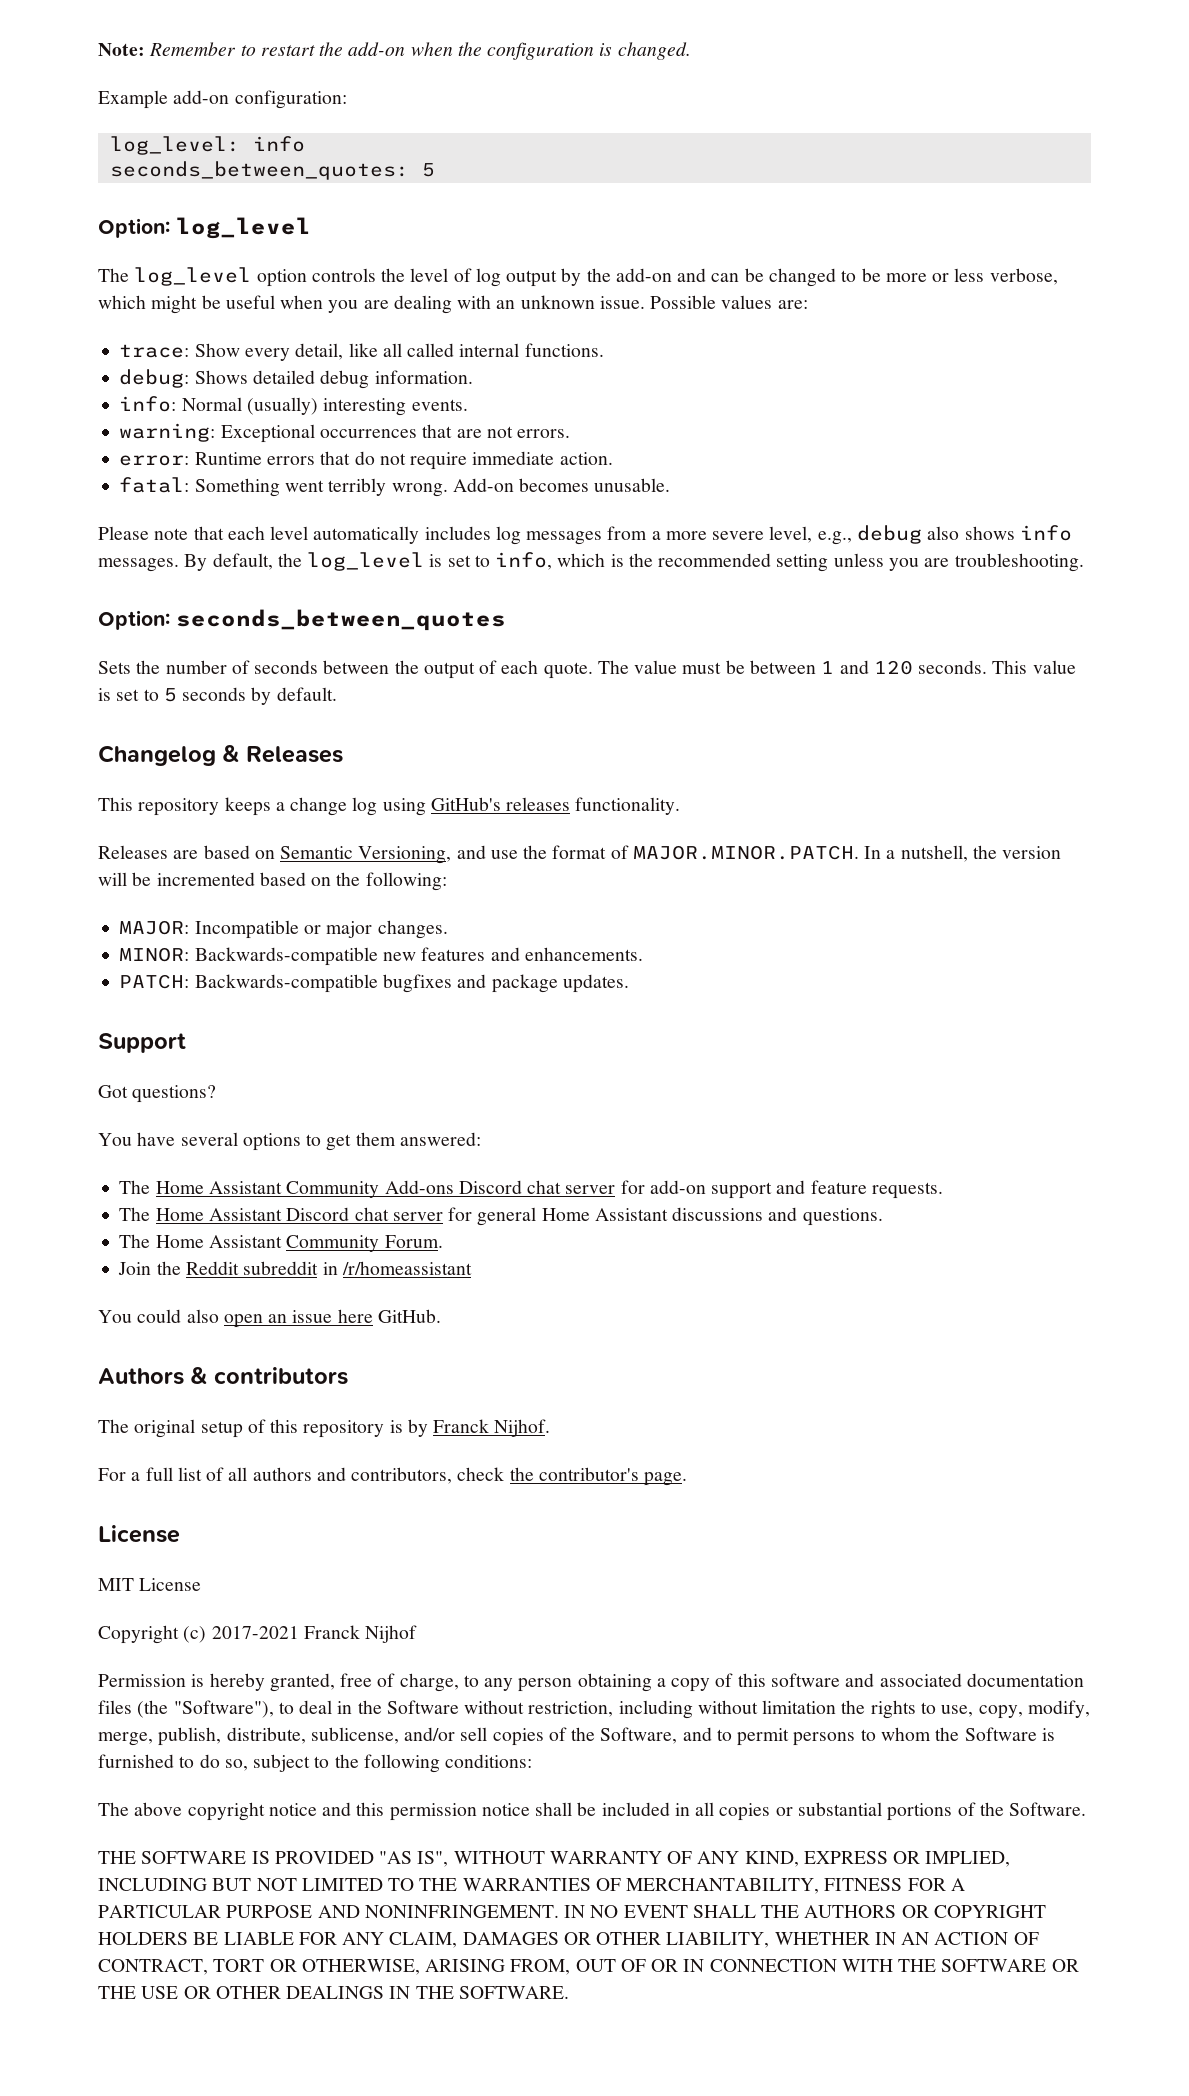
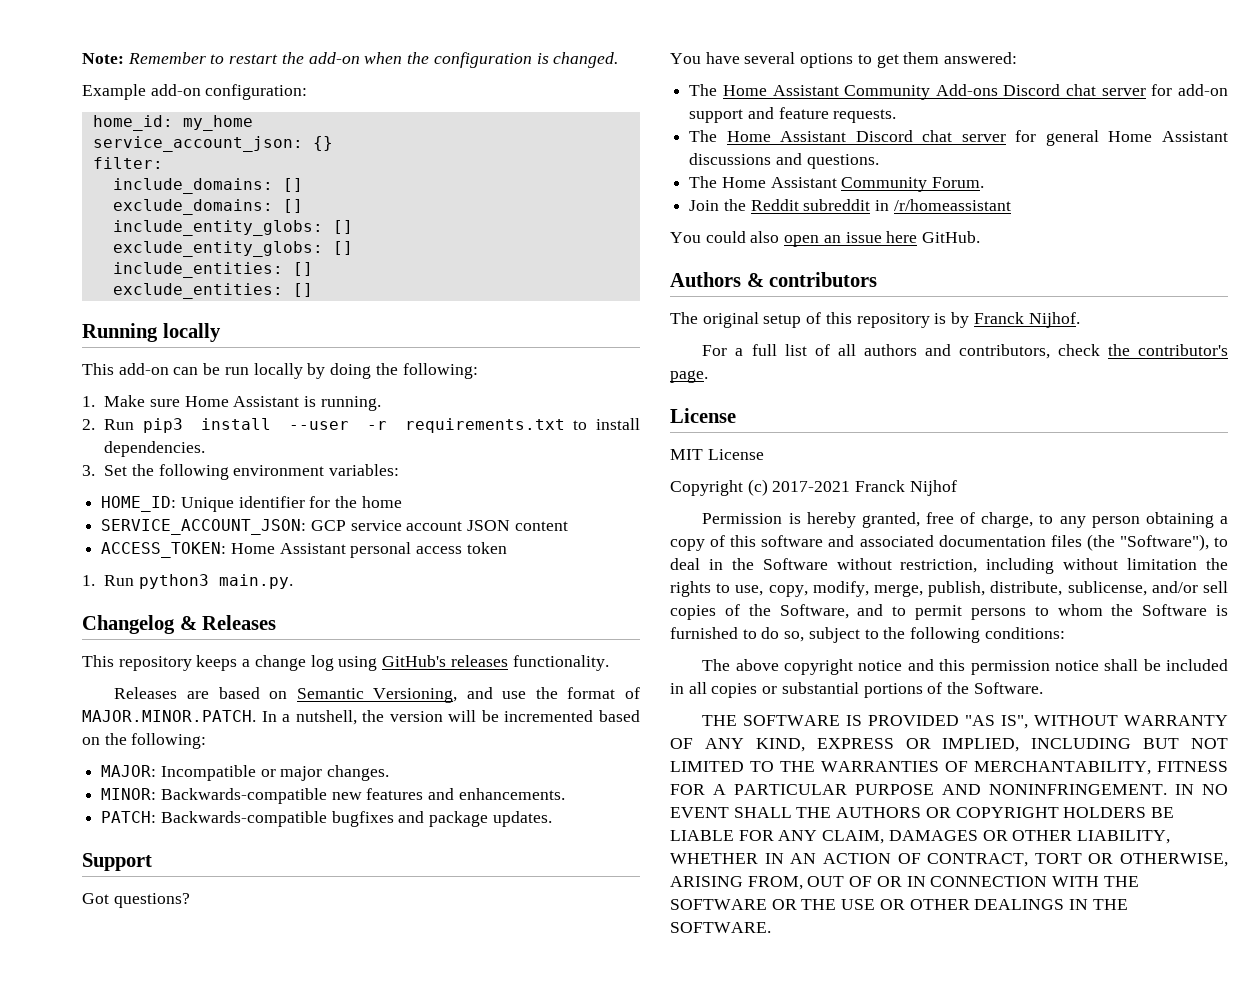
- log_level: info
- seconds_between_quotes: 5
- Option: log_level
- The log_level option controls the level of log output by the add-on and can be changed to be more or less verbose, which might be useful when you are dealing with an unknown issue. Possible values are:
- trace: Show every detail, like all called internal functions.
- debug: Shows detailed debug information.
- info: Normal (usually) interesting events.
- warning: Exceptional occurrences that are not errors.
- error: Runtime errors that do not require immediate action.
- fatal: Something went terribly wrong. Add-on becomes unusable.
- Please note that each level automatically includes log messages from a more severe level, e.g., debug also shows info messages. By default, the log_level is set to info, which is the recommended setting unless you are troubleshooting.
- Option: seconds_between_quotes
- Sets the number of seconds between the output of each quote. The value must be between 1 and 120 seconds. This value is set to 5 seconds by default.
+ home_id: my_home
+ service_account_json: {}
+ filter:
+ include_domains: []
+ exclude_domains: []
+ include_entity_globs: []
+ exclude_entity_globs: []
+ include_entities: []
+ exclude_entities: []
+ Running locally
+ This add-on can be run locally by doing the following:
+ 1. Make sure Home Assistant is running.
+ 2. Run pip3 install --user -r requirements.txt to install dependencies.
+ 3. Set the following environment variables:
+ HOME_ID: Unique identifier for the home
+ SERVICE_ACCOUNT_JSON: GCP service account JSON content
+ ACCESS_TOKEN: Home Assistant personal access token
+ 1. Run python3 main.py.

